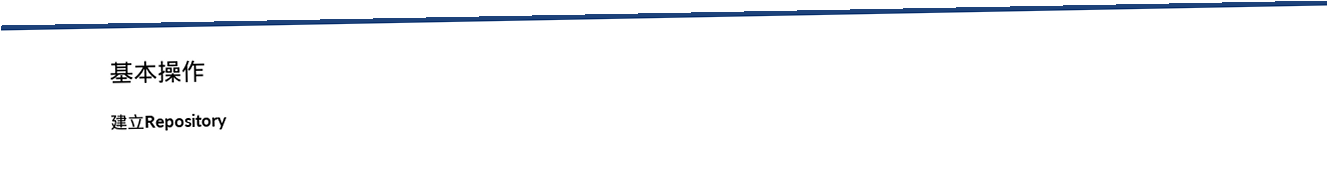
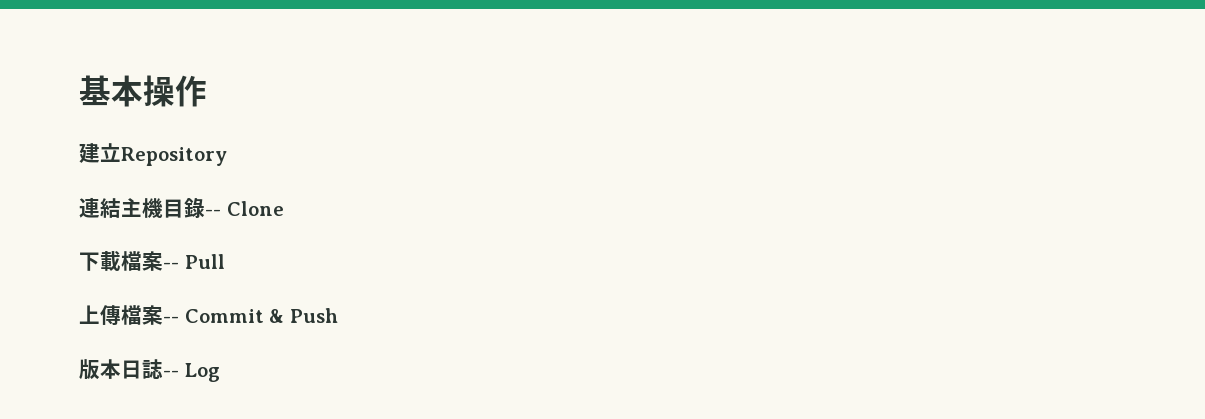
+ 連結主機目錄-- Clone
+ 下載檔案-- Pull
+ 上傳檔案-- Commit & Push
+ 版本日誌-- Log

